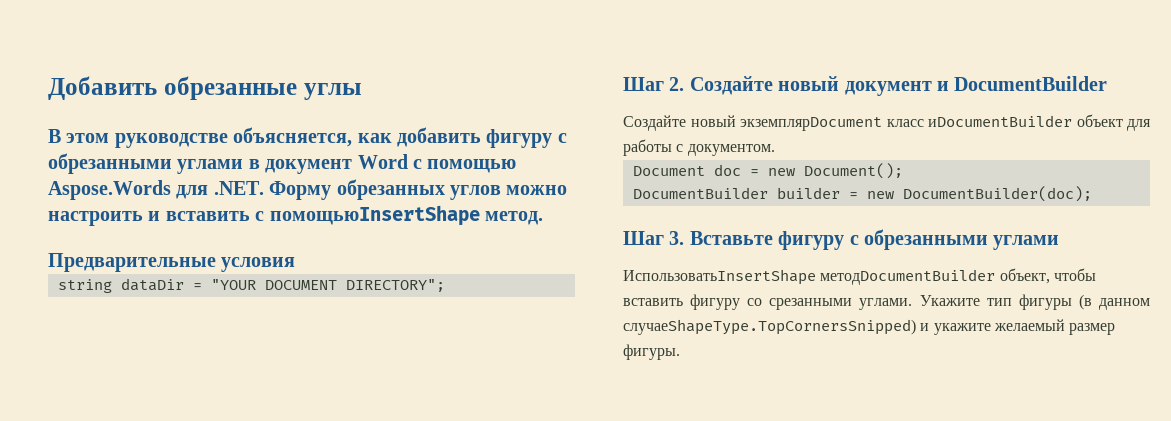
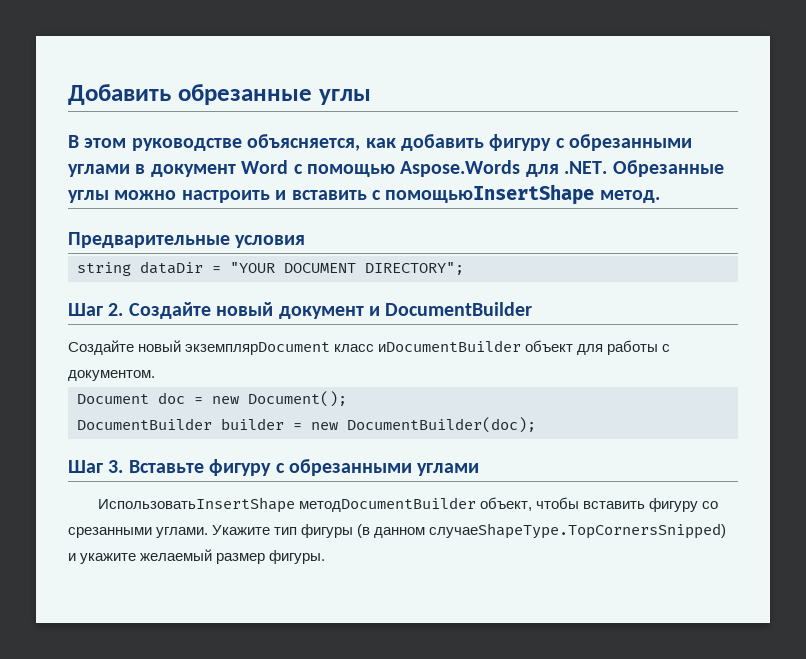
- В этом руководстве объясняется, как добавить фигуру с обрезанными углами в документ Word с помощью Aspose.Words для .NET. Форму обрезанных углов можно настроить и вставить с помощьюInsertShape метод.
+ В этом руководстве объясняется, как добавить фигуру с обрезанными углами в документ Word с помощью Aspose.Words для .NET. Обрезанные углы можно настроить и вставить с помощьюInsertShape метод.

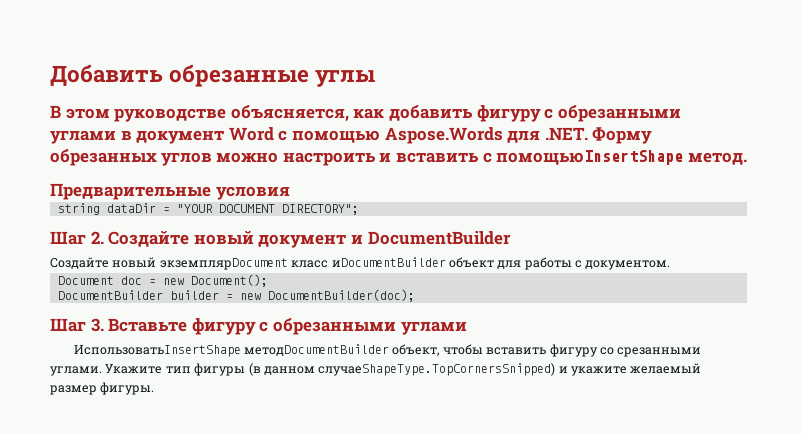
- В этом руководстве объясняется, как добавить фигуру с обрезанными углами в документ Word с помощью Aspose.Words для .NET. Обрезанные углы можно настроить и вставить с помощьюInsertShape метод.
+ В этом руководстве объясняется, как добавить фигуру с обрезанными углами в документ Word с помощью Aspose.Words для .NET. Форму обрезанных углов можно настроить и вставить с помощьюInsertShape метод.

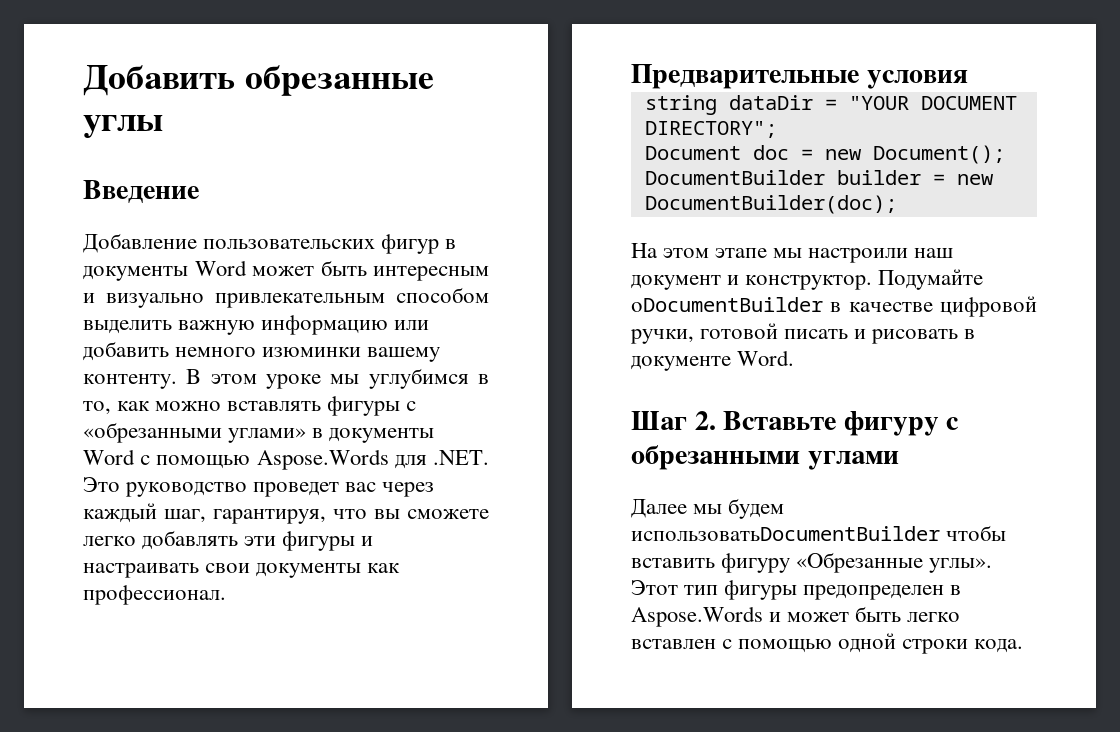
- В этом руководстве объясняется, как добавить фигуру с обрезанными углами в документ Word с помощью Aspose.Words для .NET. Форму обрезанных углов можно настроить и вставить с помощьюInsertShape метод.
+ Введение
+ Добавление пользовательских фигур в документы Word может быть интересным и визуально привлекательным способом выделить важную информацию или добавить немного изюминки вашему контенту. В этом уроке мы углубимся в то, как можно вставлять фигуры с «обрезанными углами» в документы Word с помощью Aspose.Words для .NET. Это руководство проведет вас через каждый шаг, гарантируя, что вы сможете легко добавлять эти фигуры и настраивать свои документы как профессионал.
- Шаг 2. Создайте новый документ и DocumentBuilder
- Создайте новый экземплярDocument класс иDocumentBuilder объект для работы с документом.
- Шаг 3. Вставьте фигуру с обрезанными углами
+ На этом этапе мы настроили наш документ и конструктор. Подумайте оDocumentBuilder в качестве цифровой ручки, готовой писать и рисовать в документе Word.
+ Шаг 2. Вставьте фигуру с обрезанными углами
- ИспользоватьInsertShape методDocumentBuilder объект, чтобы вставить фигуру со срезанными углами. Укажите тип фигуры (в данном случаеShapeType.TopCornersSnipped) и укажите желаемый размер фигуры.
+ Далее мы будем использоватьDocumentBuilder чтобы вставить фигуру «Обрезанные углы». Этот тип фигуры предопределен в Aspose.Words и может быть легко вставлен с помощью одной строки кода.

